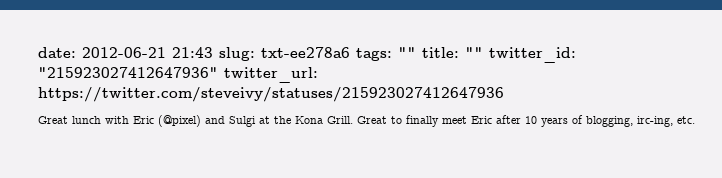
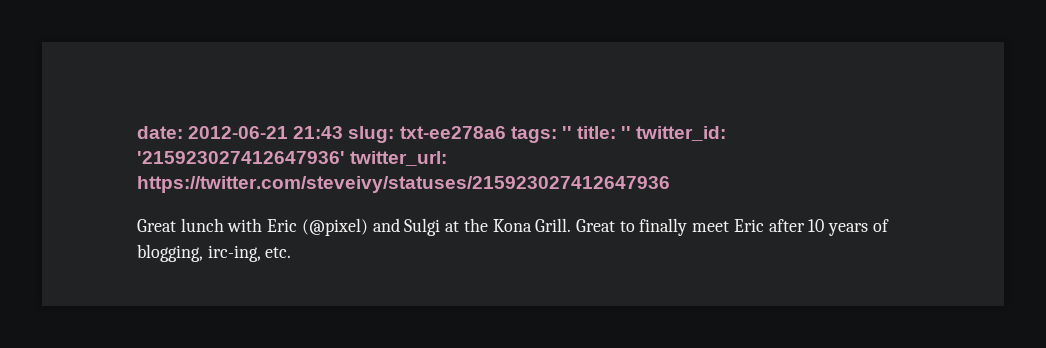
- date: 2012-06-21 21:43 slug: txt-ee278a6 tags: "" title: "" twitter_id: "215923027412647936" twitter_url: https://twitter.com/steveivy/statuses/215923027412647936
+ date: 2012-06-21 21:43 slug: txt-ee278a6 tags: '' title: '' twitter_id: '215923027412647936' twitter_url: https://twitter.com/steveivy/statuses/215923027412647936

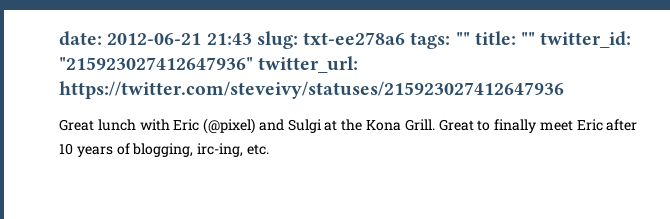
- date: 2012-06-21 21:43 slug: txt-ee278a6 tags: '' title: '' twitter_id: '215923027412647936' twitter_url: https://twitter.com/steveivy/statuses/215923027412647936
+ date: 2012-06-21 21:43 slug: txt-ee278a6 tags: "" title: "" twitter_id: "215923027412647936" twitter_url: https://twitter.com/steveivy/statuses/215923027412647936

